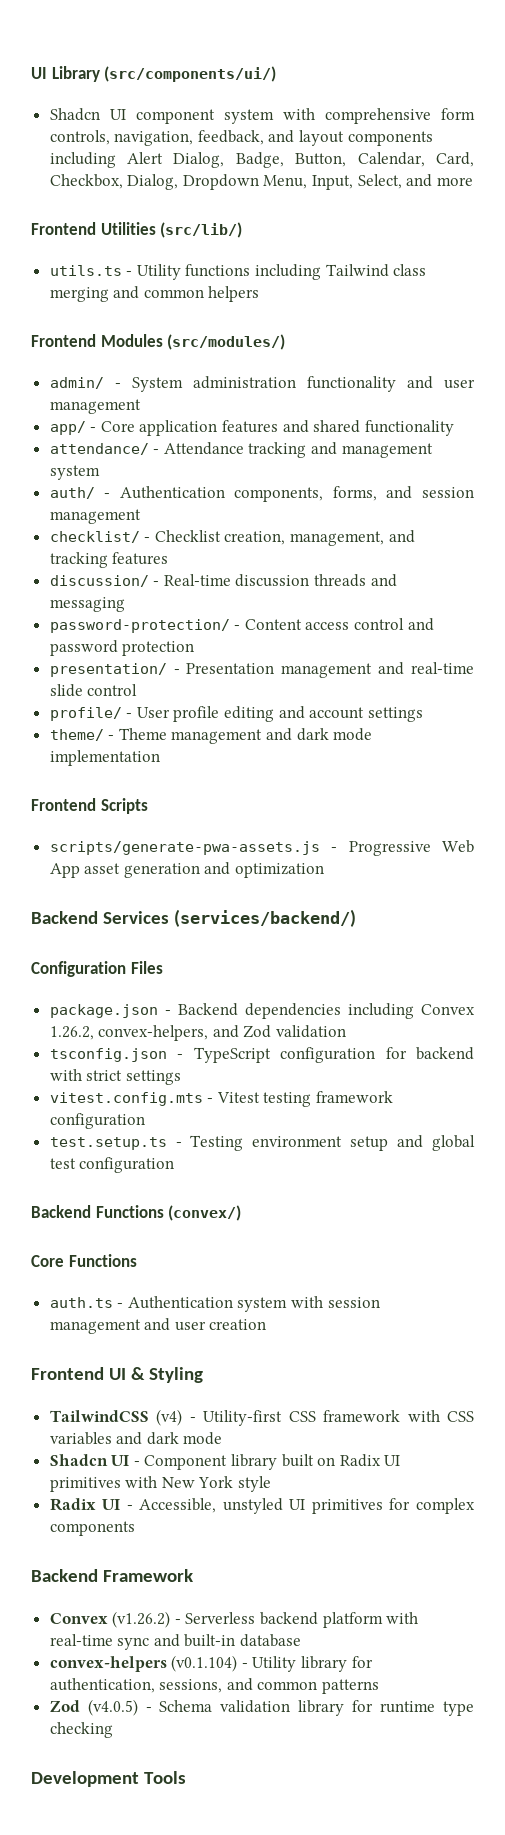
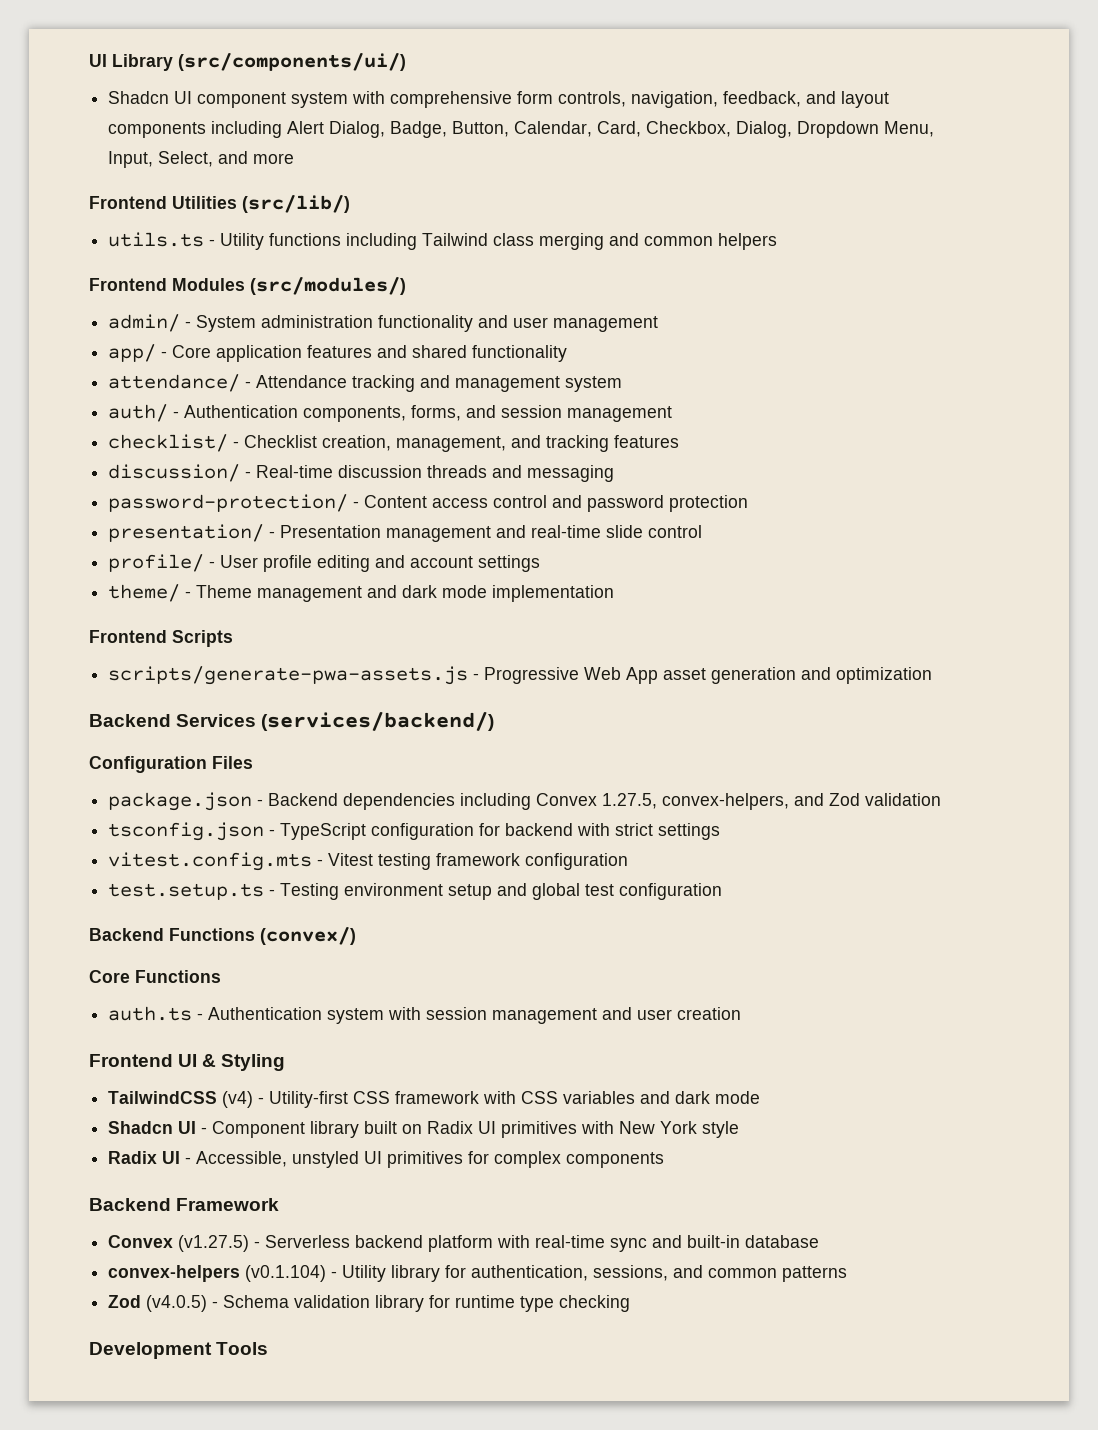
- package.json - Backend dependencies including Convex 1.26.2, convex-helpers, and Zod validation
+ package.json - Backend dependencies including Convex 1.27.5, convex-helpers, and Zod validation
- Convex (v1.26.2) - Serverless backend platform with real-time sync and built-in database
+ Convex (v1.27.5) - Serverless backend platform with real-time sync and built-in database

